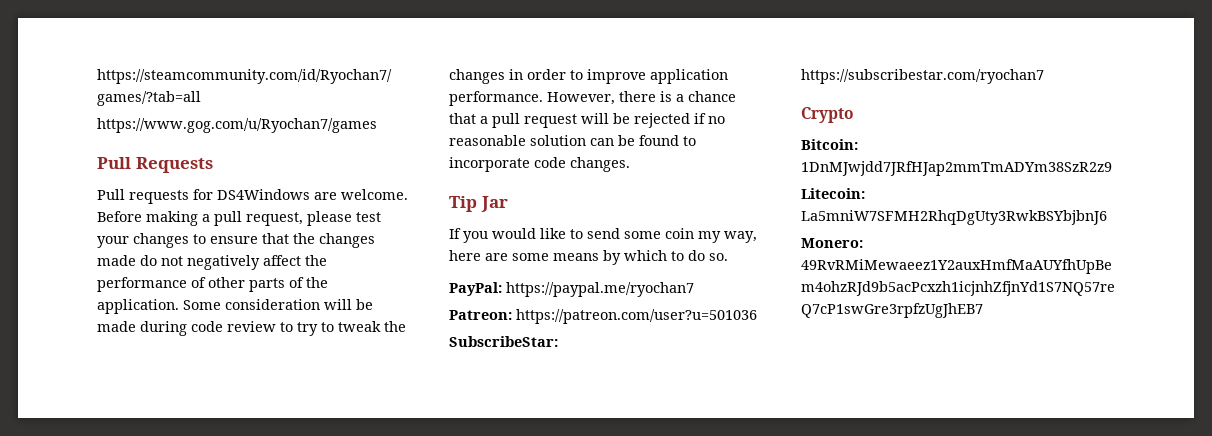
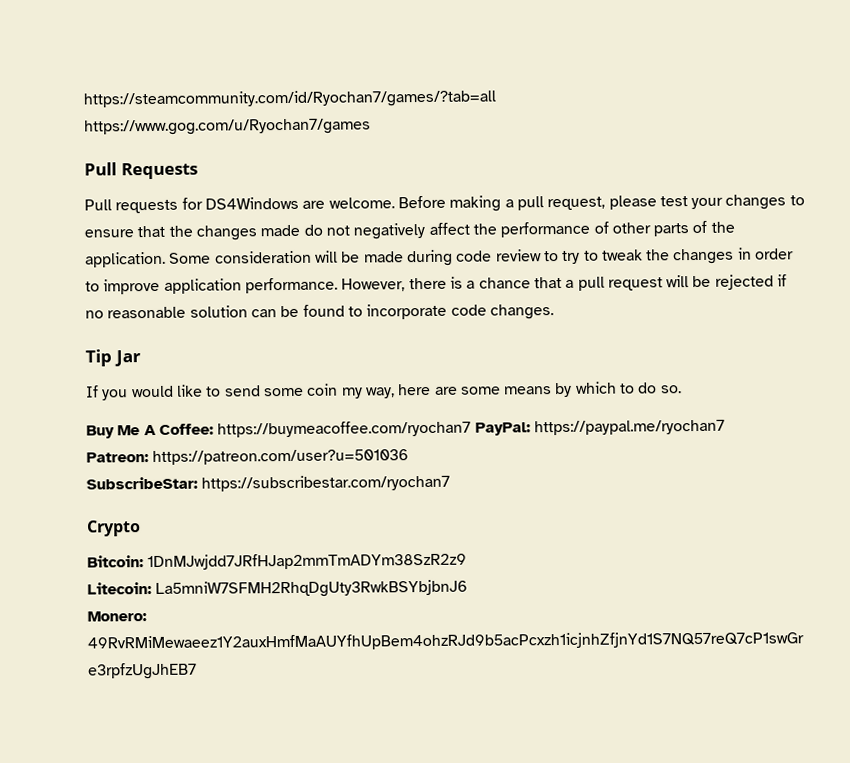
- PayPal: https://paypal.me/ryochan7
+ Buy Me A Coffee: https://buymeacoffee.com/ryochan7 PayPal: https://paypal.me/ryochan7

